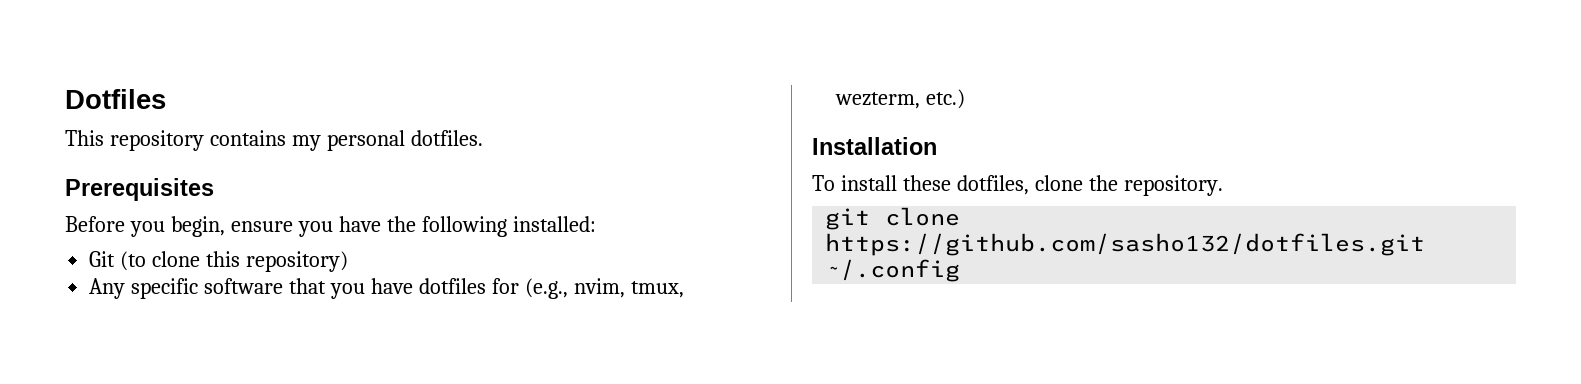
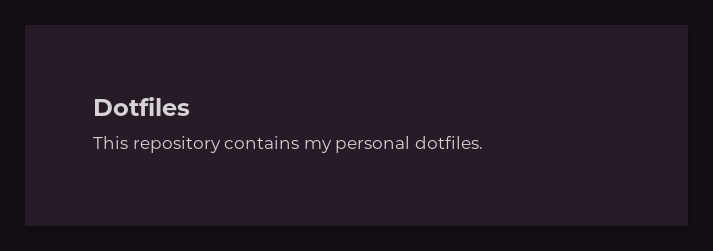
- Prerequisites
- Before you begin, ensure you have the following installed:
- Git (to clone this repository)
- Any specific software that you have dotfiles for (e.g., nvim, tmux, wezterm, etc.)
- Installation
- To install these dotfiles, clone the repository.
- git clone https://github.com/sasho132/dotfiles.git ~/.config

